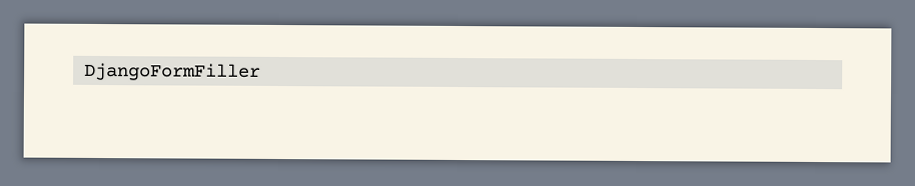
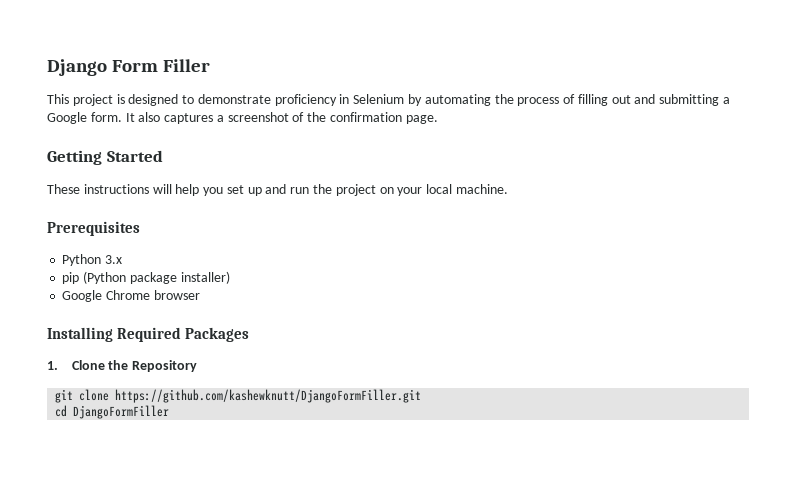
- DjangoFormFiller
+ Django Form Filler
+ This project is designed to demonstrate proficiency in Selenium by automating the process of filling out and submitting a Google form. It also captures a screenshot of the confirmation page.
+ Getting Started
+ These instructions will help you set up and run the project on your local machine.
+ Prerequisites
+ Python 3.x
+ pip (Python package installer)
+ Google Chrome browser
+ Installing Required Packages
+ 1. Clone the Repository
+ git clone https://github.com/kashewknutt/DjangoFormFiller.git
+ cd DjangoFormFiller

